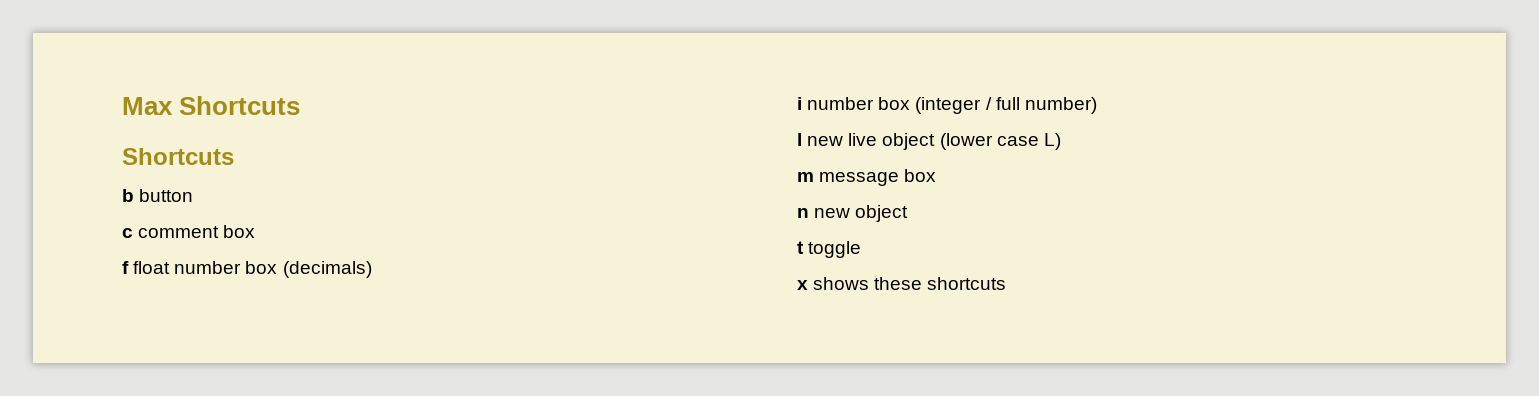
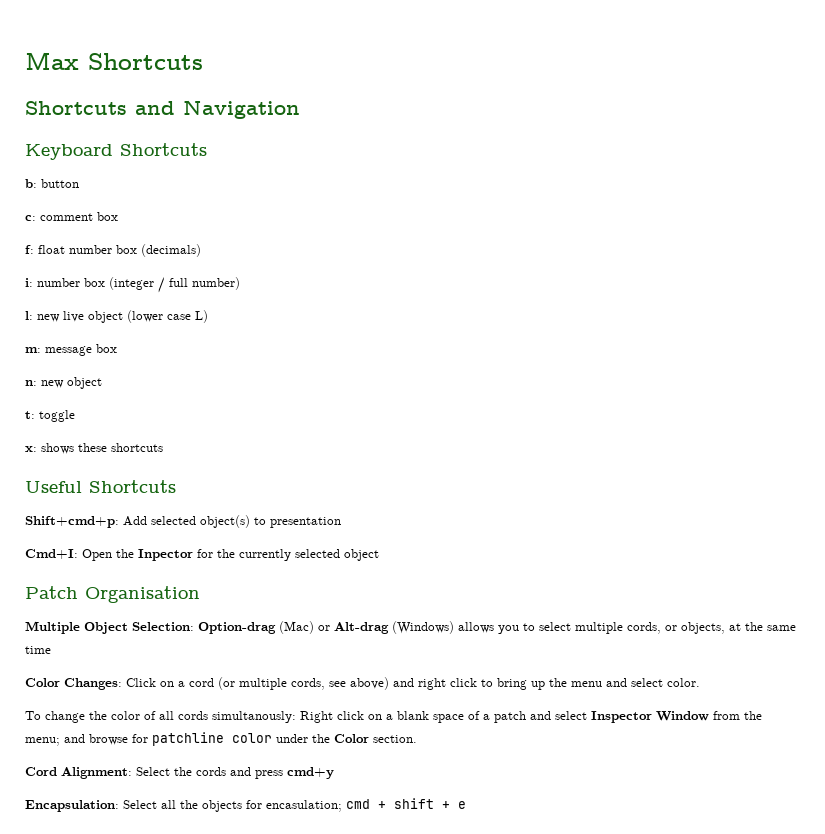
  Max Shortcuts
- Shortcuts
- b button
+ Shortcuts and Navigation
+ Keyboard Shortcuts
+ b: button
- c comment box
+ c: comment box
- f float number box (decimals)
+ f: float number box (decimals)
- i number box (integer / full number)
+ i: number box (integer / full number)
- l new live object (lower case L)
+ l: new live object (lower case L)
- m message box
+ m: message box
- n new object
+ n: new object
- t toggle
+ t: toggle
- x shows these shortcuts
+ x: shows these shortcuts
+ Useful Shortcuts
+ Shift+cmd+p: Add selected object(s) to presentation
+ Cmd+I: Open the Inpector for the currently selected object
+ Patch Organisation
+ Multiple Object Selection: Option-drag (Mac) or Alt-drag (Windows) allows you to select multiple cords, or objects, at the same time
+ Color Changes: Click on a cord (or multiple cords, see above) and right click to bring up the menu and select color.
+ To change the color of all cords simultanously: Right click on a blank space of a patch and select Inspector Window from the menu; and browse for patchline color under the Color section.
+ Cord Alignment: Select the cords and press cmd+y
+ Encapsulation: Select all the objects for encasulation; cmd + shift + e

